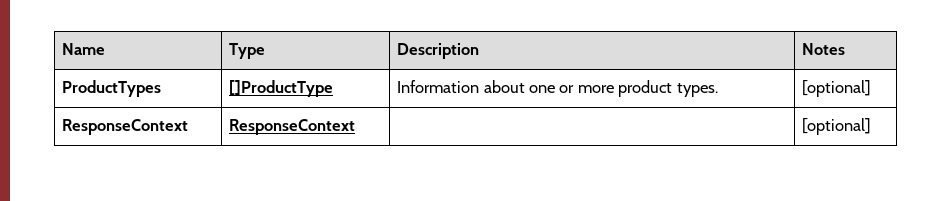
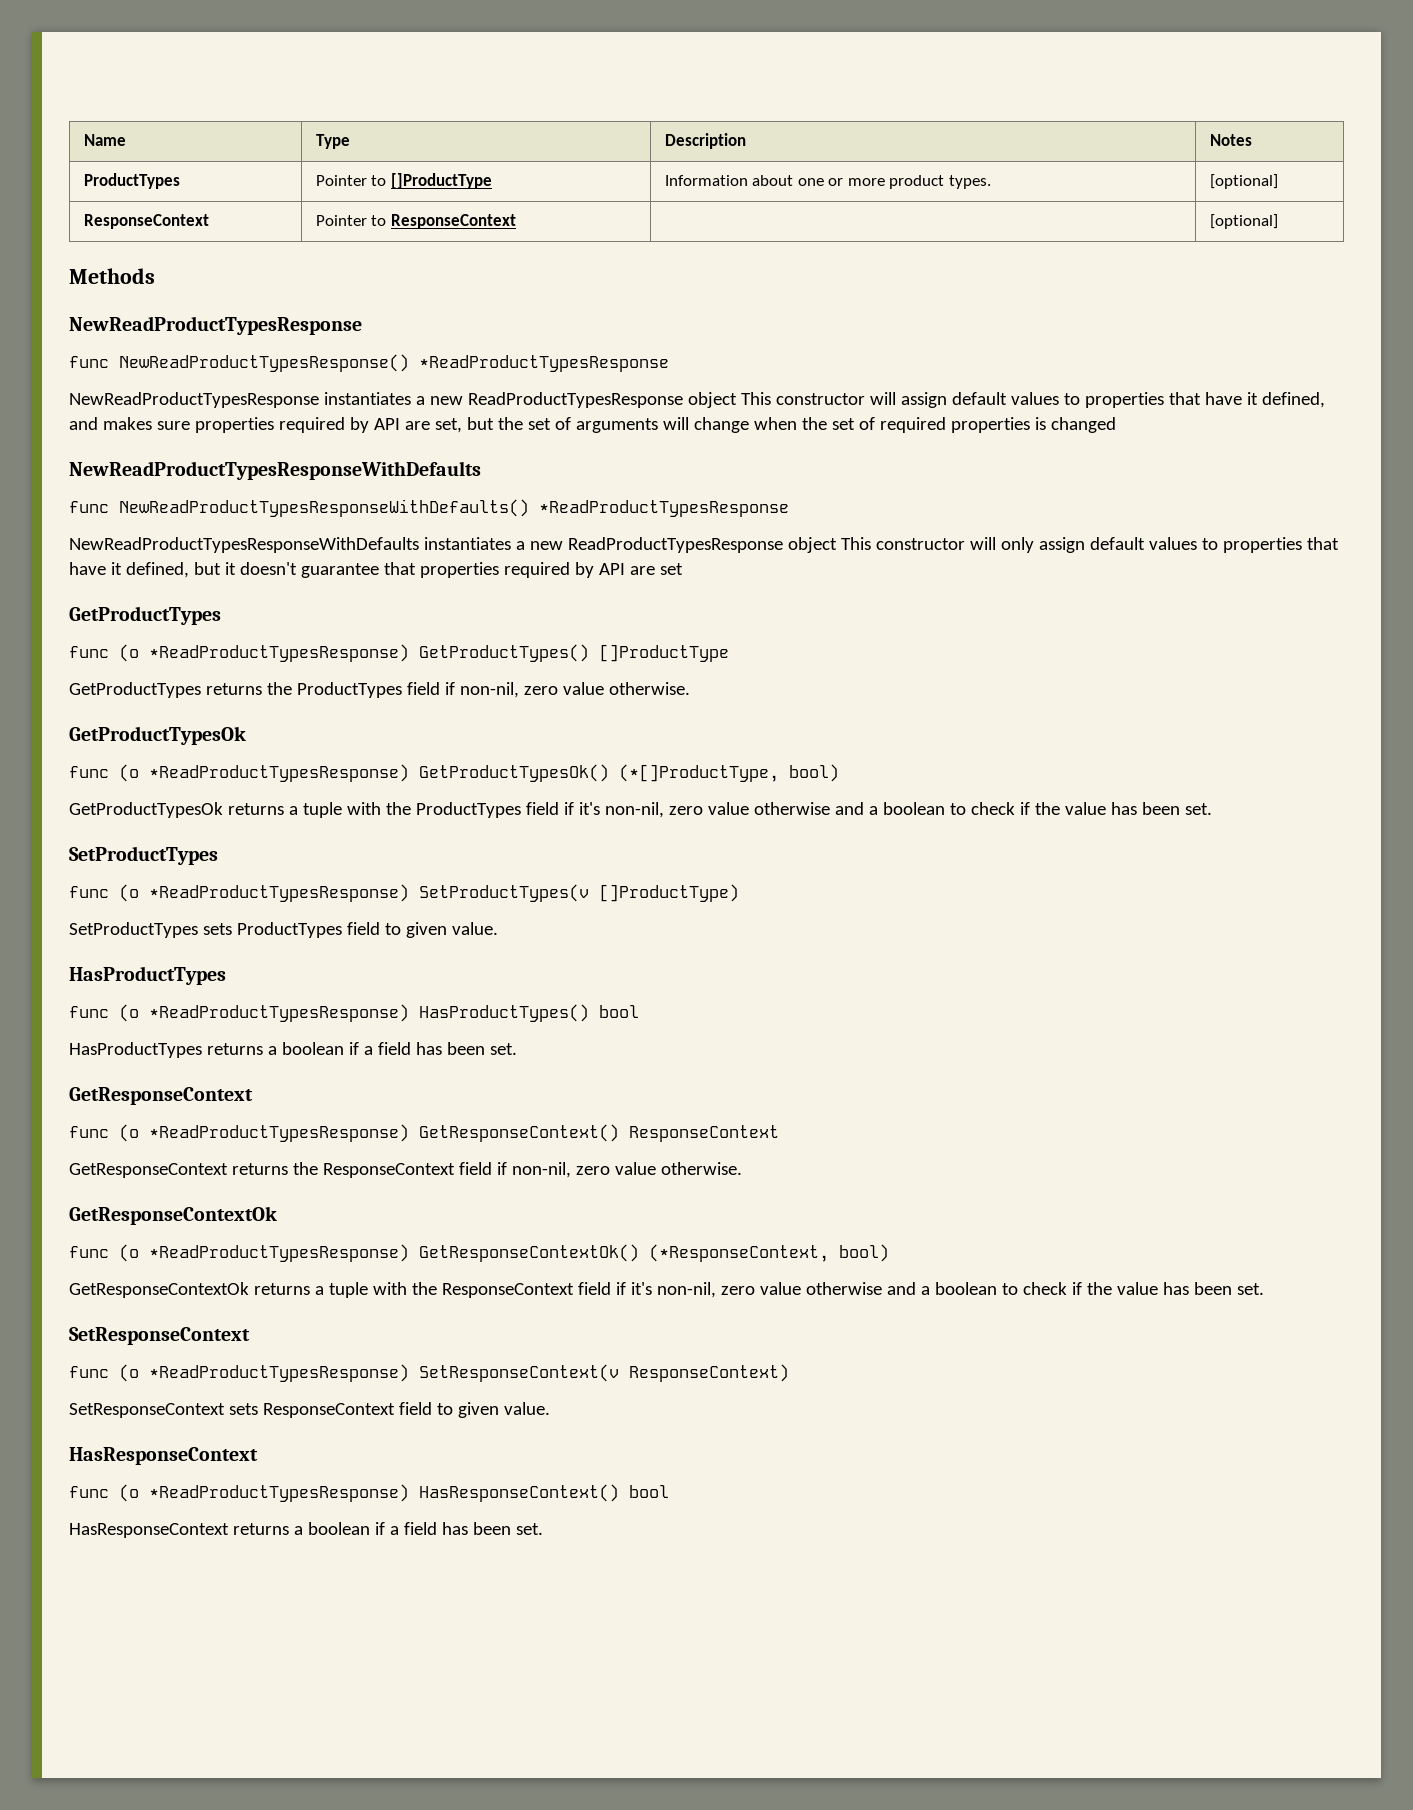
- ProductTypes | []ProductType | Information about one or more product types. | [optional]
+ ProductTypes | Pointer to []ProductType | Information about one or more product types. | [optional]
- ResponseContext | ResponseContext | | [optional]
+ ResponseContext | Pointer to ResponseContext | | [optional]
+ Methods
+ NewReadProductTypesResponse
+ func NewReadProductTypesResponse() *ReadProductTypesResponse
+ NewReadProductTypesResponse instantiates a new ReadProductTypesResponse object This constructor will assign default values to properties that have it defined, and makes sure properties required by API are set, but the set of arguments will change when the set of required properties is changed
+ NewReadProductTypesResponseWithDefaults
+ func NewReadProductTypesResponseWithDefaults() *ReadProductTypesResponse
+ NewReadProductTypesResponseWithDefaults instantiates a new ReadProductTypesResponse object This constructor will only assign default values to properties that have it defined, but it doesn't guarantee that properties required by API are set
+ GetProductTypes
+ func (o *ReadProductTypesResponse) GetProductTypes() []ProductType
+ GetProductTypes returns the ProductTypes field if non-nil, zero value otherwise.
+ GetProductTypesOk
+ func (o *ReadProductTypesResponse) GetProductTypesOk() (*[]ProductType, bool)
+ GetProductTypesOk returns a tuple with the ProductTypes field if it's non-nil, zero value otherwise and a boolean to check if the value has been set.
+ SetProductTypes
+ func (o *ReadProductTypesResponse) SetProductTypes(v []ProductType)
+ SetProductTypes sets ProductTypes field to given value.
+ HasProductTypes
+ func (o *ReadProductTypesResponse) HasProductTypes() bool
+ HasProductTypes returns a boolean if a field has been set.
+ GetResponseContext
+ func (o *ReadProductTypesResponse) GetResponseContext() ResponseContext
+ GetResponseContext returns the ResponseContext field if non-nil, zero value otherwise.
+ GetResponseContextOk
+ func (o *ReadProductTypesResponse) GetResponseContextOk() (*ResponseContext, bool)
+ GetResponseContextOk returns a tuple with the ResponseContext field if it's non-nil, zero value otherwise and a boolean to check if the value has been set.
+ SetResponseContext
+ func (o *ReadProductTypesResponse) SetResponseContext(v ResponseContext)
+ SetResponseContext sets ResponseContext field to given value.
+ HasResponseContext
+ func (o *ReadProductTypesResponse) HasResponseContext() bool
+ HasResponseContext returns a boolean if a field has been set.

